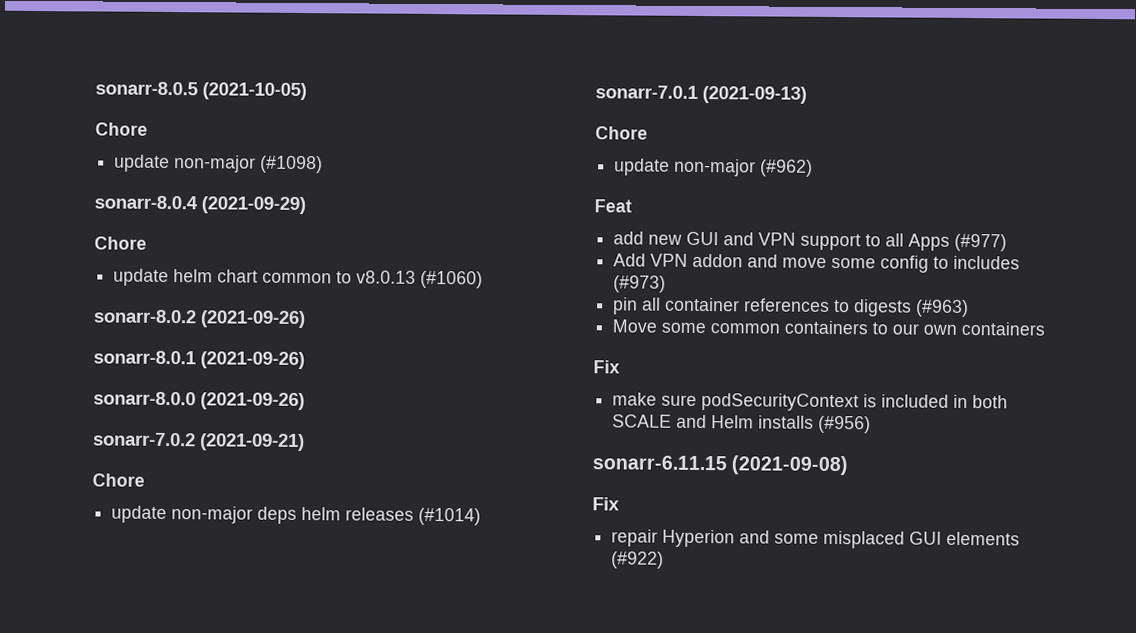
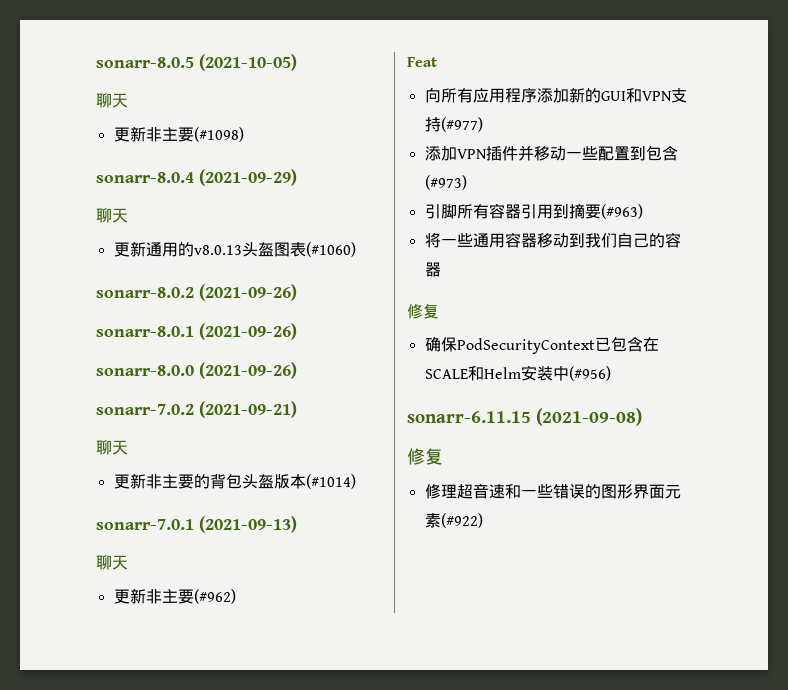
  sonarr-8.0.5 (2021-10-05)
- Chore
- update non-major (#1098)
+ 聊天
+ 更新非主要(#1098)
  sonarr-8.0.4 (2021-09-29)
- Chore
- update helm chart common to v8.0.13 (#1060)
+ 聊天
+ 更新通用的v8.0.13头盔图表(#1060)
  sonarr-7.0.2 (2021-09-21)
- Chore
- update non-major deps helm releases (#1014)
+ 聊天
+ 更新非主要的背包头盔版本(#1014)
  sonarr-7.0.1 (2021-09-13)
- Chore
- update non-major (#962)
+ 聊天
+ 更新非主要(#962)
- add new GUI and VPN support to all Apps (#977)
- Add VPN addon and move some config to includes (#973)
- pin all container references to digests (#963)
- Move some common containers to our own containers
- Fix
- make sure podSecurityContext is included in both SCALE and Helm installs (#956)
+ 向所有应用程序添加新的GUI和VPN支持(#977)
+ 添加VPN插件并移动一些配置到包含(#973)
+ 引脚所有容器引用到摘要(#963)
+ 将一些通用容器移动到我们自己的容器
+ 修复
+ 确保PodSecurityContext已包含在SCALE和Helm安装中(#956)
  sonarr-6.11.15 (2021-09-08)
- Fix
- repair Hyperion and some misplaced GUI elements (#922)
+ 修复
+ 修理超音速和一些错误的图形界面元素(#922)

